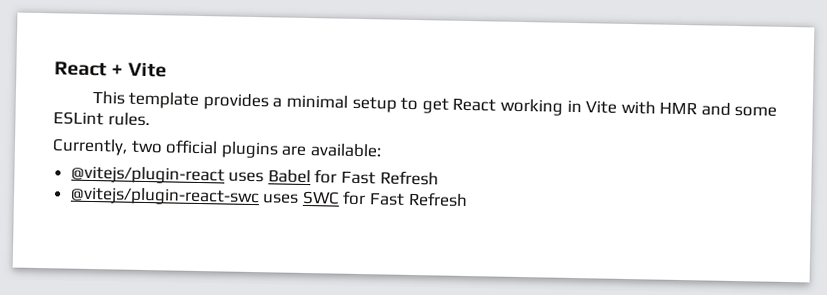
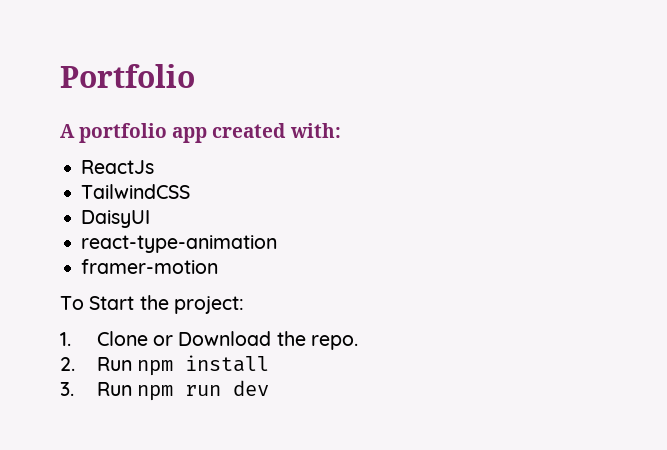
- React + Vite
- This template provides a minimal setup to get React working in Vite with HMR and some ESLint rules.
- Currently, two official plugins are available:
- @vitejs/plugin-react uses Babel for Fast Refresh
- @vitejs/plugin-react-swc uses SWC for Fast Refresh
+ Portfolio
+ A portfolio app created with:
+ ReactJs
+ TailwindCSS
+ DaisyUI
+ react-type-animation
+ framer-motion
+ To Start the project:
+ 1. Clone or Download the repo.
+ 2. Run npm install
+ 3. Run npm run dev

